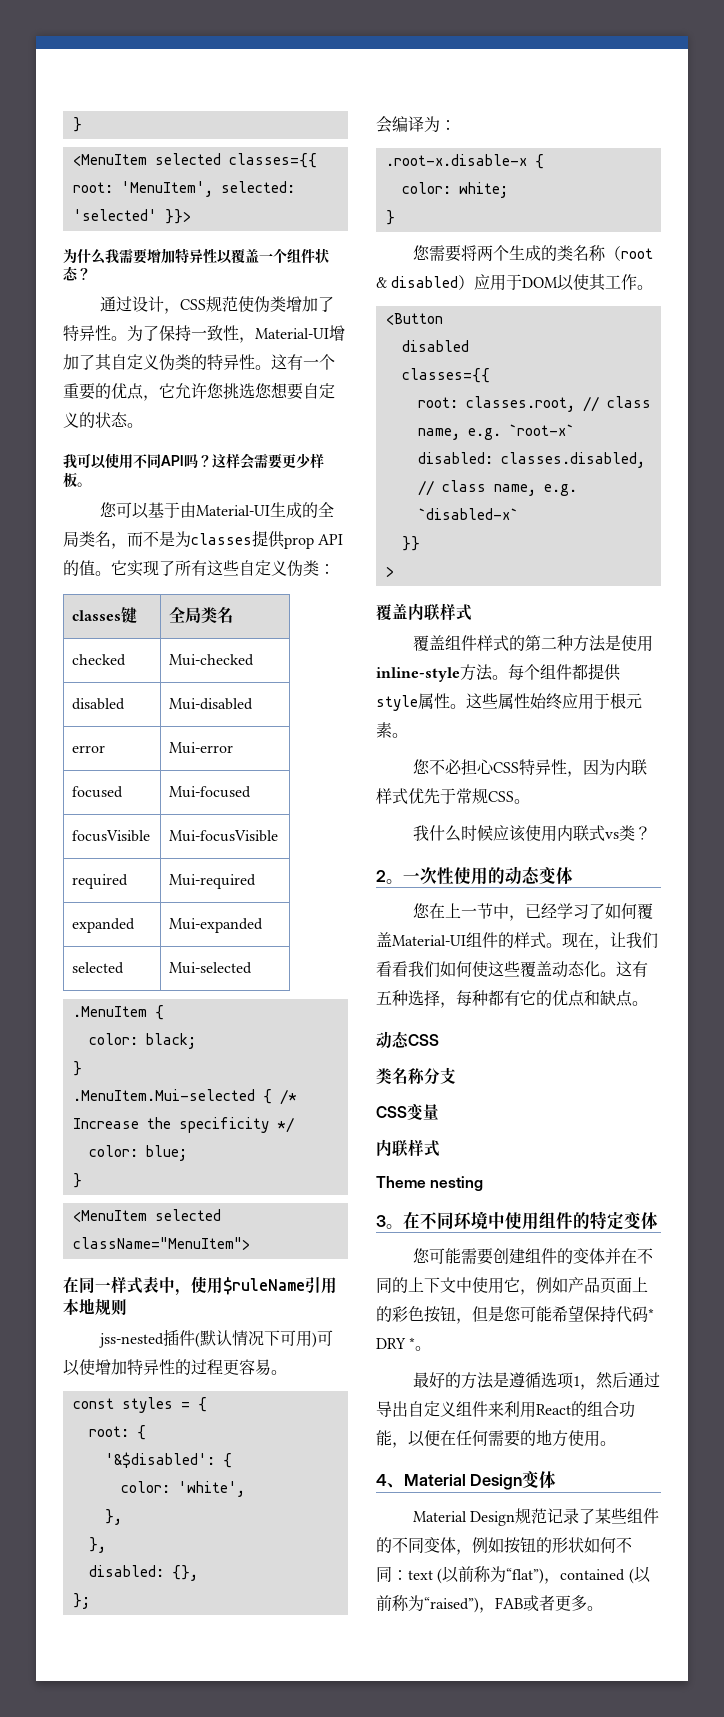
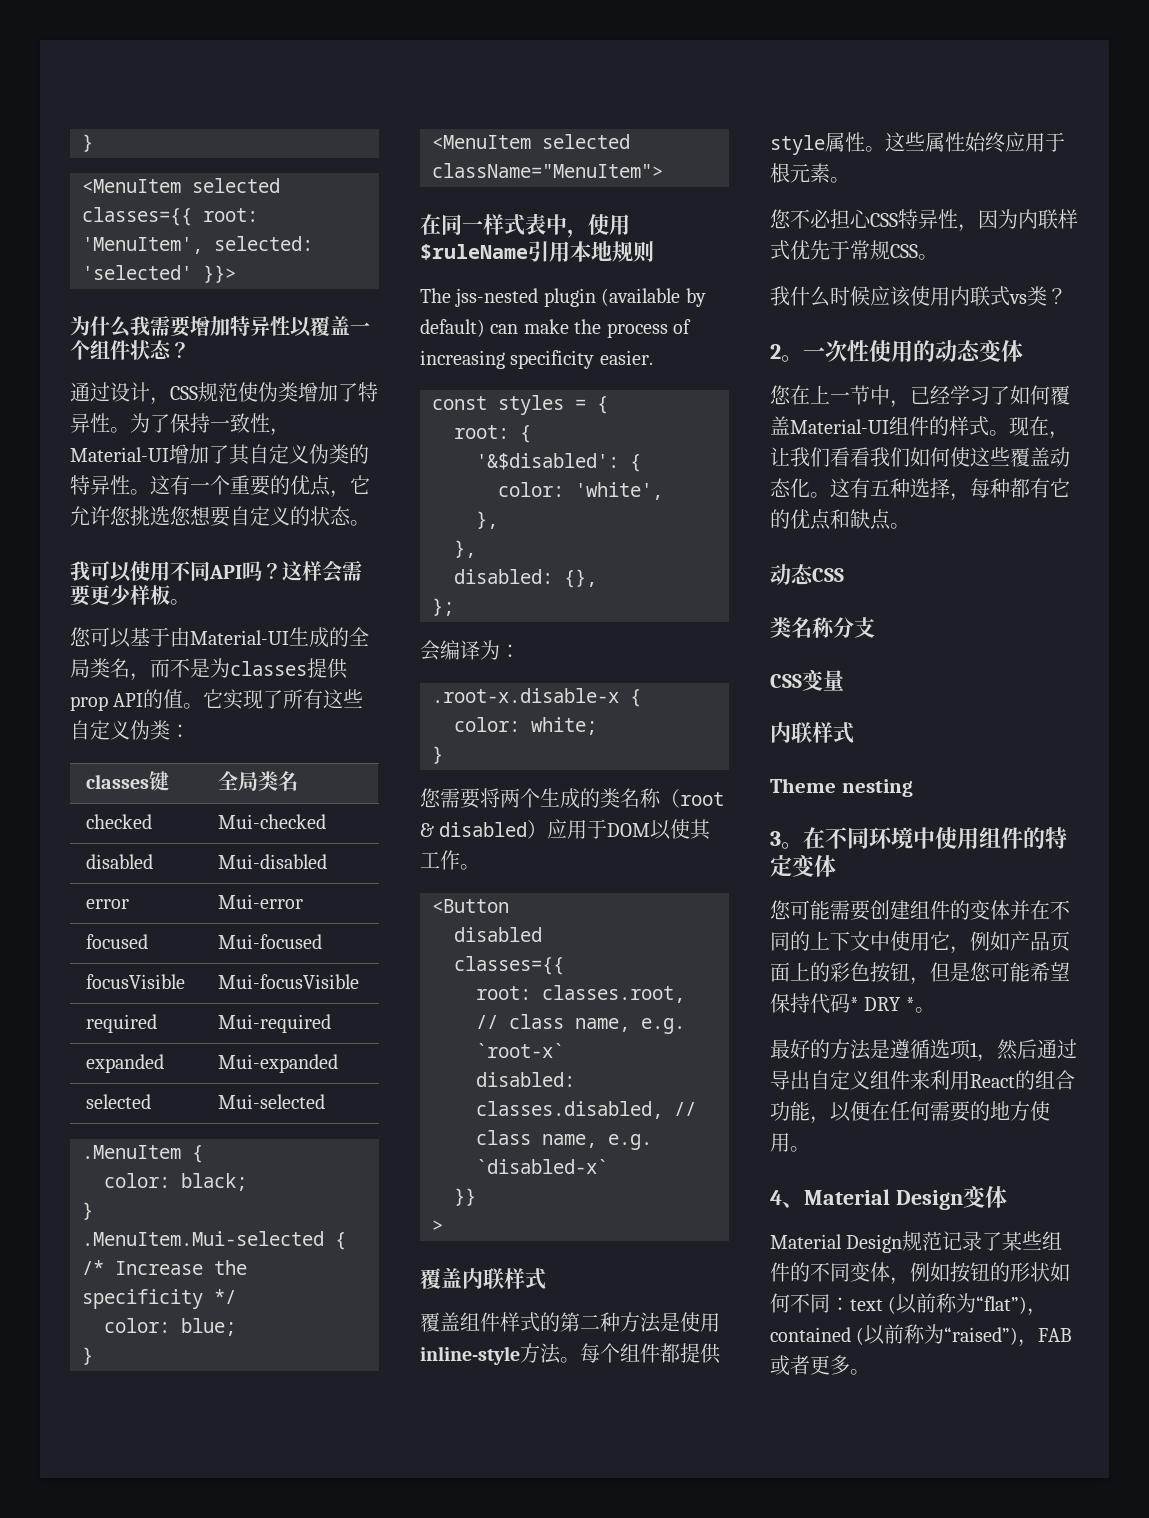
- jss-nested插件(默认情况下可用)可以使增加特异性的过程更容易。
+ The jss-nested plugin (available by default) can make the process of increasing specificity easier.

